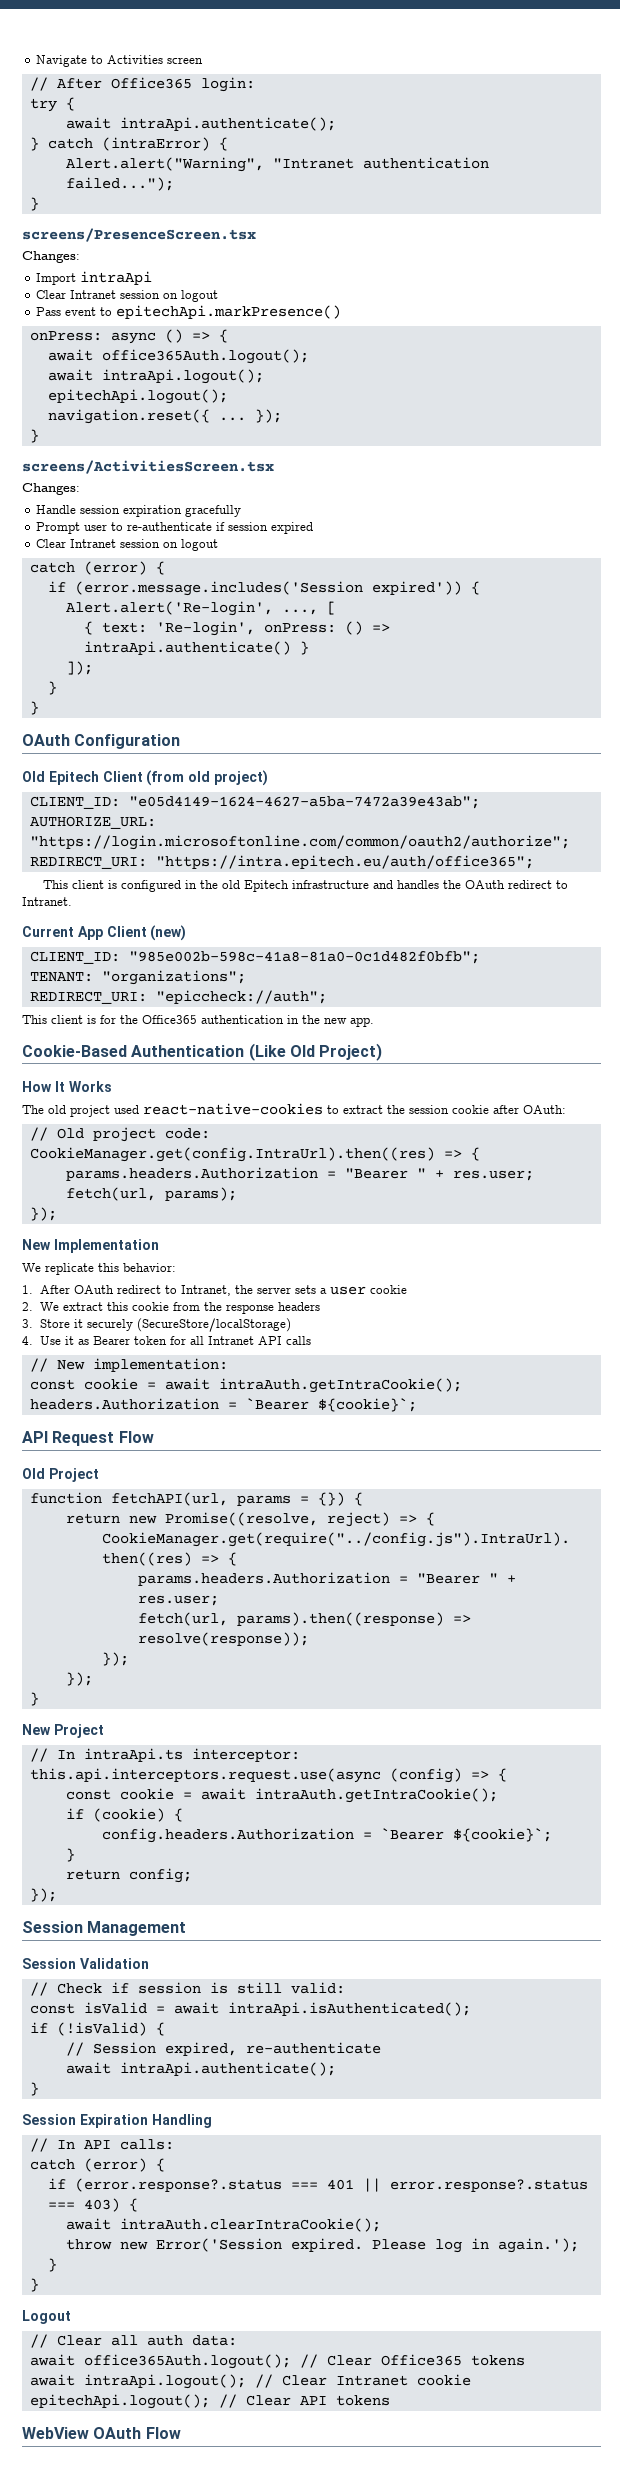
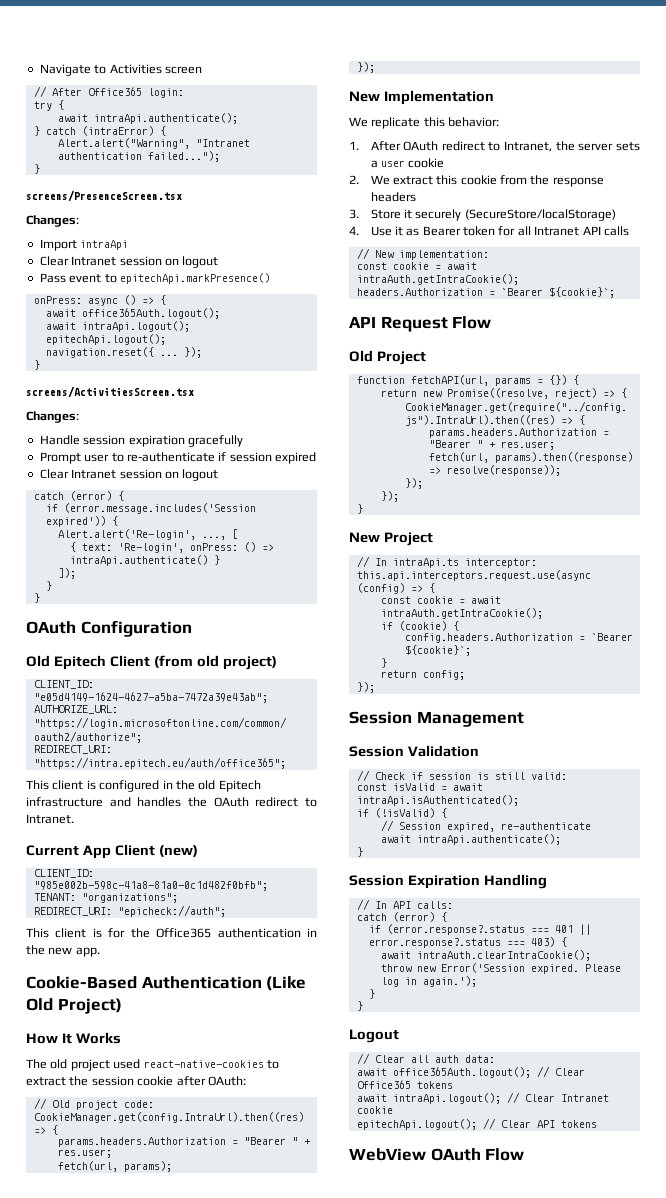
- REDIRECT_URI: "epiccheck://auth";
+ REDIRECT_URI: "epicheck://auth";

